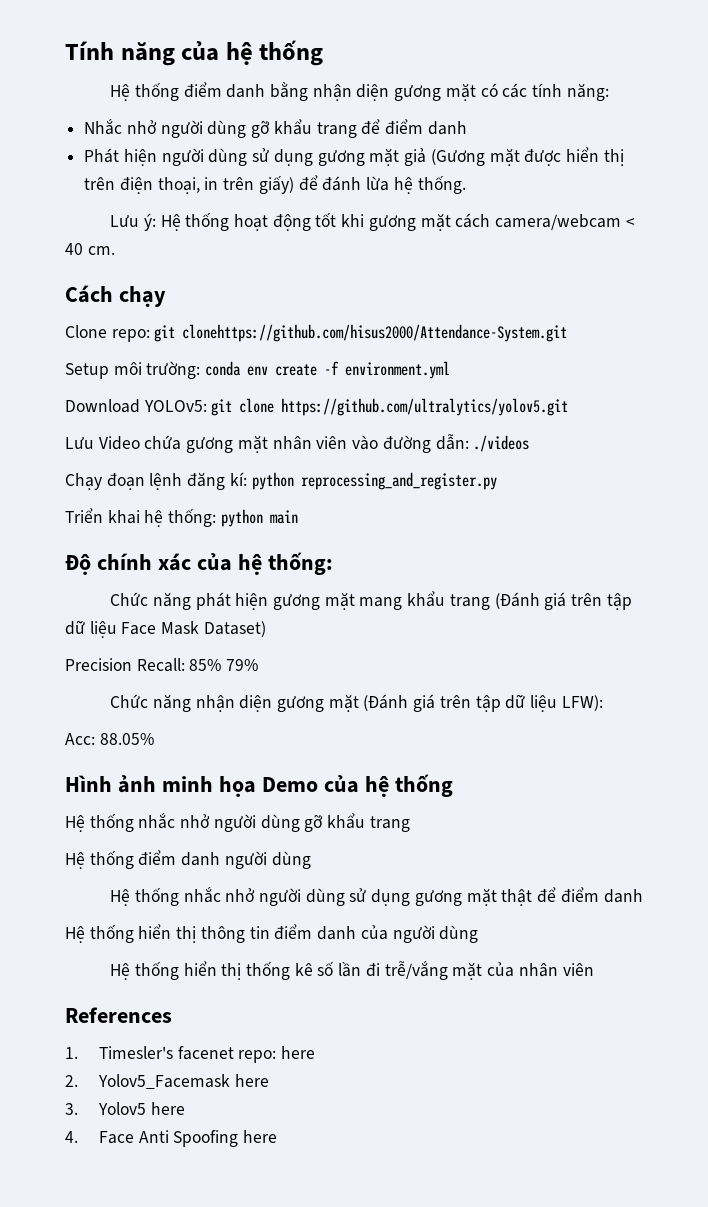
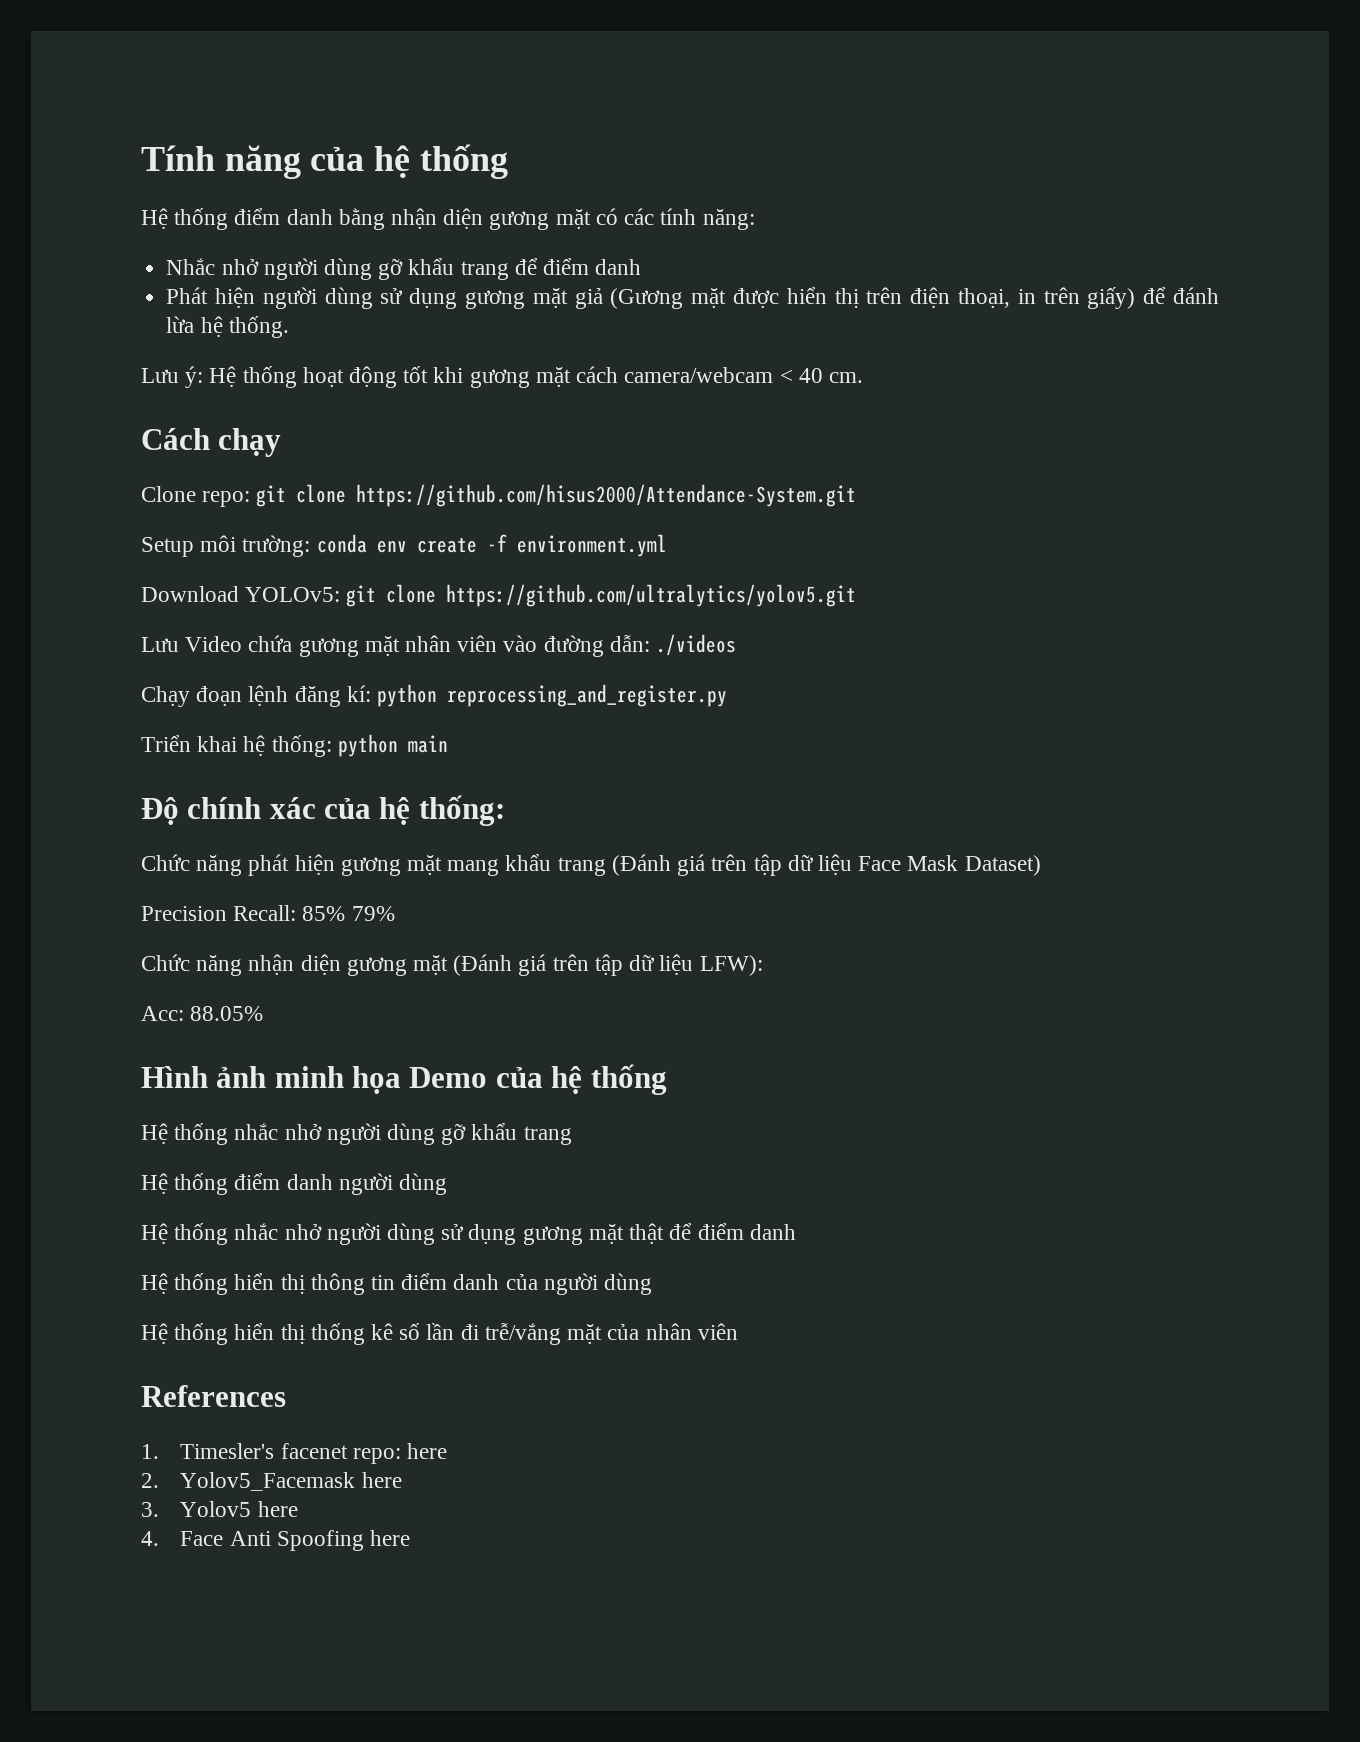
- Clone repo: git clonehttps://github.com/hisus2000/Attendance-System.git
+ Clone repo: git clone https://github.com/hisus2000/Attendance-System.git

